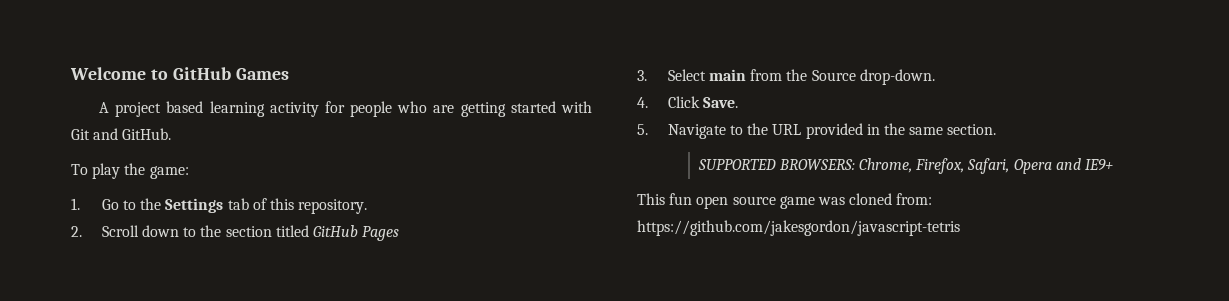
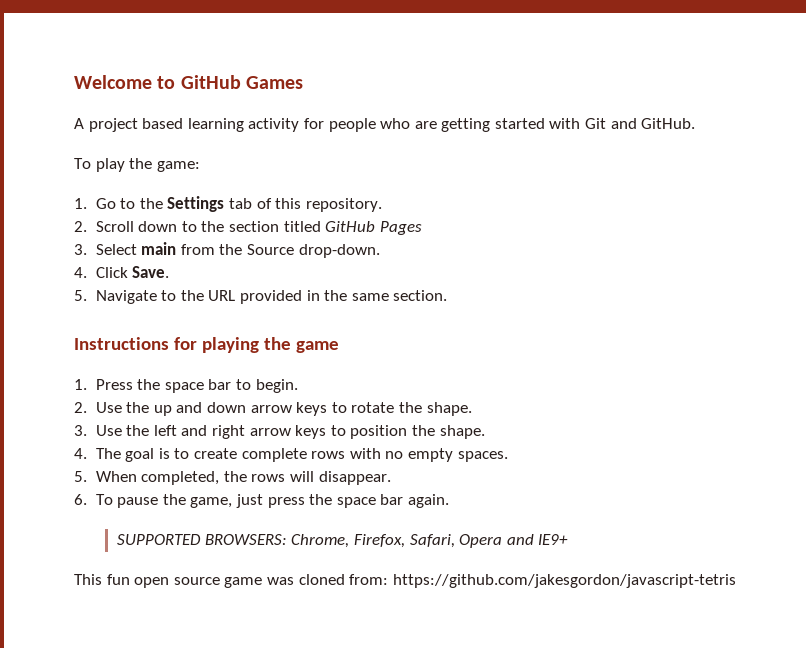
+ Instructions for playing the game
+ 1. Press the space bar to begin.
+ 2. Use the up and down arrow keys to rotate the shape.
+ 3. Use the left and right arrow keys to position the shape.
+ 4. The goal is to create complete rows with no empty spaces.
+ 5. When completed, the rows will disappear.
+ 6. To pause the game, just press the space bar again.

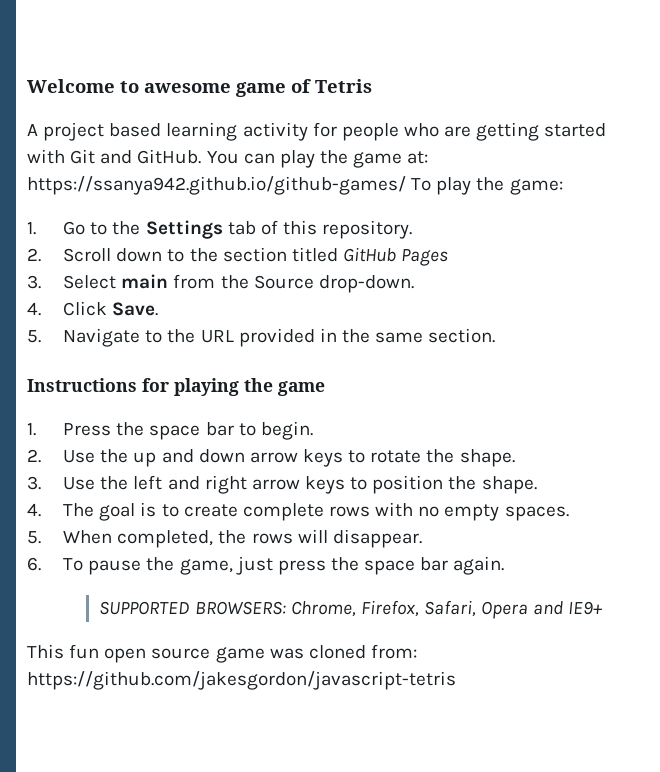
- Welcome to GitHub Games
+ Welcome to awesome game of Tetris
- A project based learning activity for people who are getting started with Git and GitHub.
- To play the game:
+ A project based learning activity for people who are getting started with Git and GitHub. You can play the game at: https://ssanya942.github.io/github-games/ To play the game:

